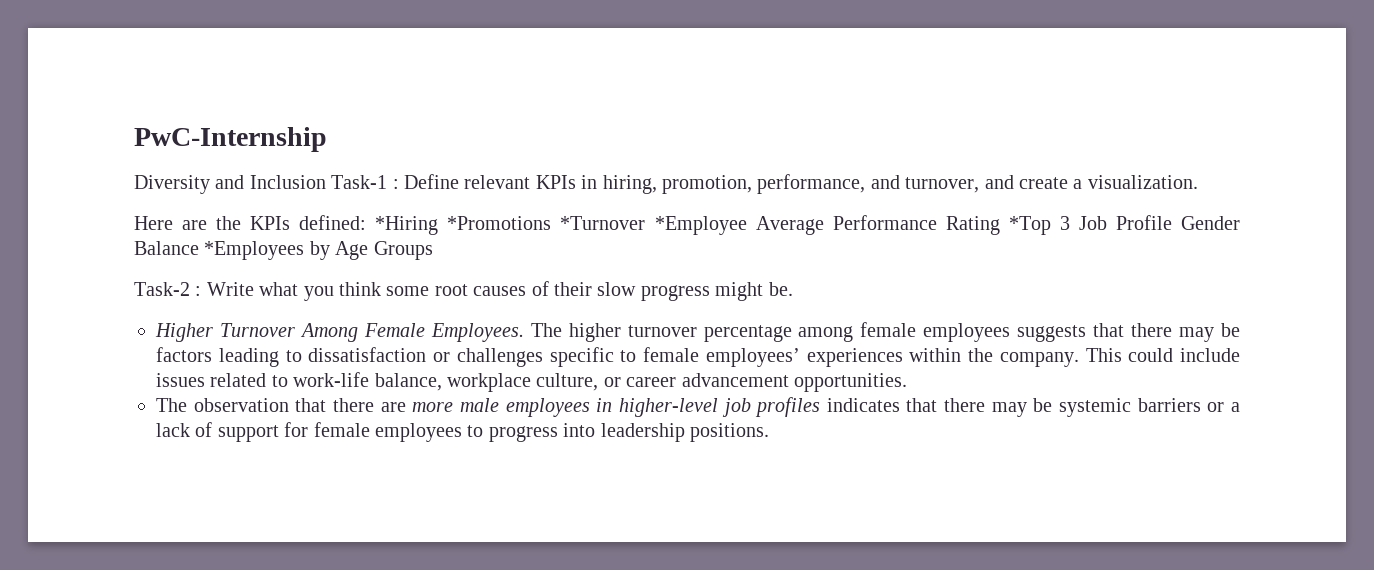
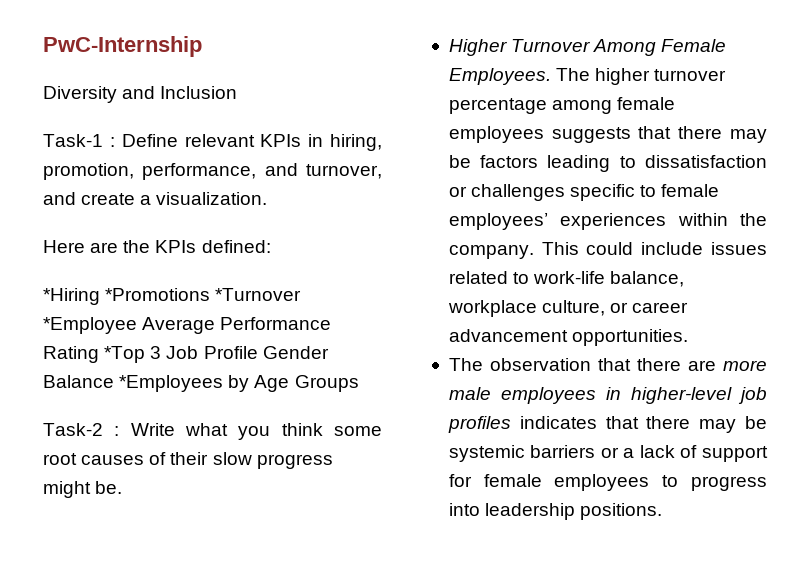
- Diversity and Inclusion Task-1 : Define relevant KPIs in hiring, promotion, performance, and turnover, and create a visualization.
+ Diversity and Inclusion
+ Task-1 : Define relevant KPIs in hiring, promotion, performance, and turnover, and create a visualization.
- Here are the KPIs defined: *Hiring *Promotions *Turnover *Employee Average Performance Rating *Top 3 Job Profile Gender Balance *Employees by Age Groups
+ Here are the KPIs defined:
+ *Hiring *Promotions *Turnover *Employee Average Performance Rating *Top 3 Job Profile Gender Balance *Employees by Age Groups

